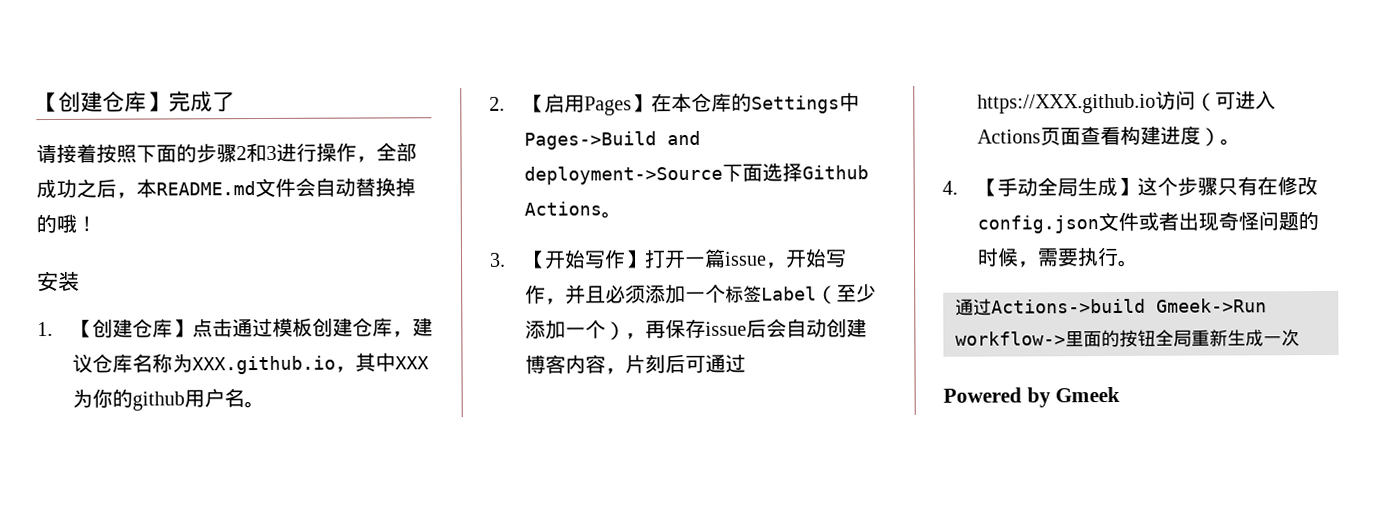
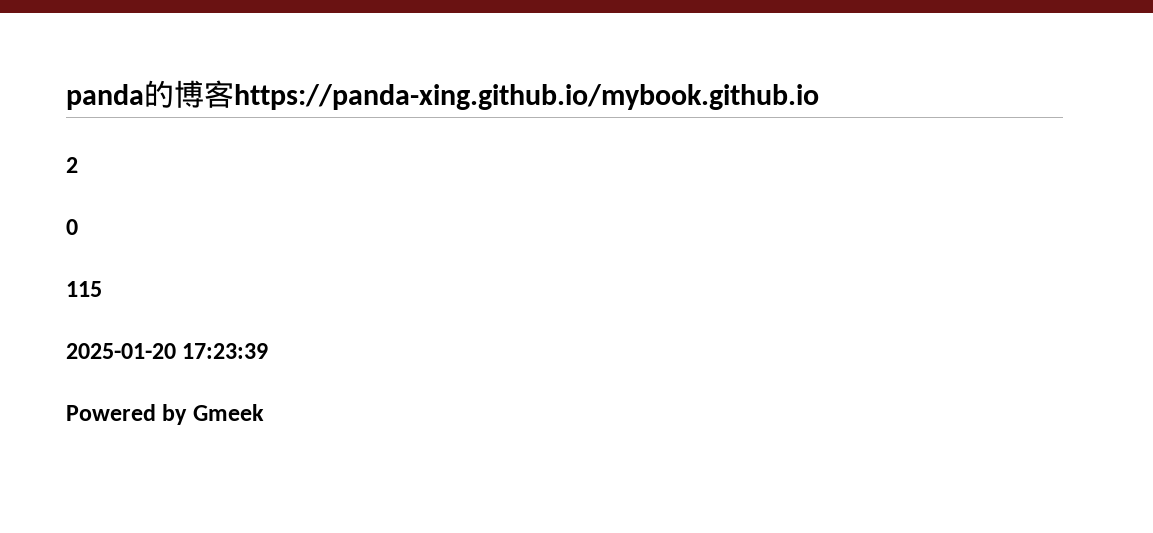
- 【创建仓库】完成了
- 请接着按照下面的步骤2和3进行操作，全部成功之后，本README.md文件会自动替换掉的哦！
- 安装
- 1.【创建仓库】点击通过模板创建仓库，建议仓库名称为XXX.github.io，其中XXX为你的github用户名。
- 2.【启用Pages】在本仓库的Settings中Pages->Build and deployment->Source下面选择Github Actions。
- 3.【开始写作】打开一篇issue，开始写作，并且必须添加一个标签Label（至少添加一个），再保存issue后会自动创建博客内容，片刻后可通过https://XXX.github.io访问（可进入Actions页面查看构建进度）。
- 4.【手动全局生成】这个步骤只有在修改config.json文件或者出现奇怪问题的时候，需要执行。
- 通过Actions->build Gmeek->Run workflow->里面的按钮全局重新生成一次
+ panda的博客https://panda-xing.github.io/mybook.github.io
+ 2
+ 0
+ 115
+ 2025-01-20 17:23:39

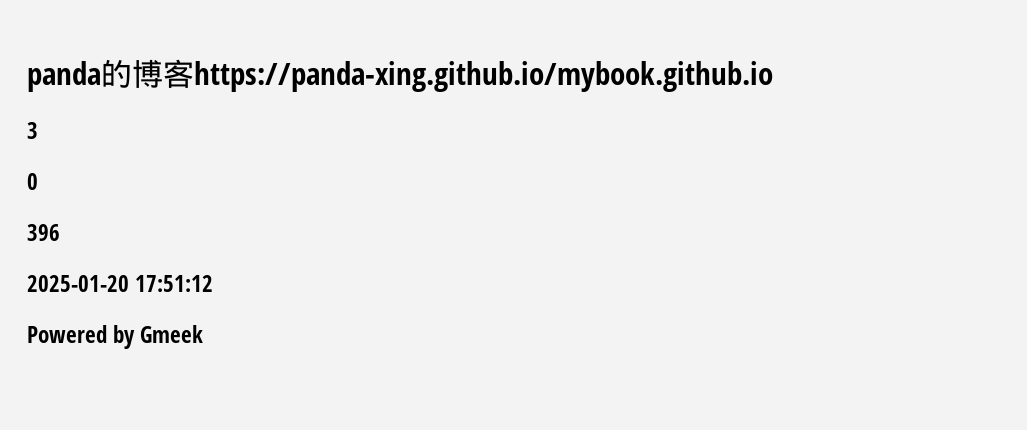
- 2
+ 3
- 115
+ 396
- 2025-01-20 17:23:39
+ 2025-01-20 17:51:12

